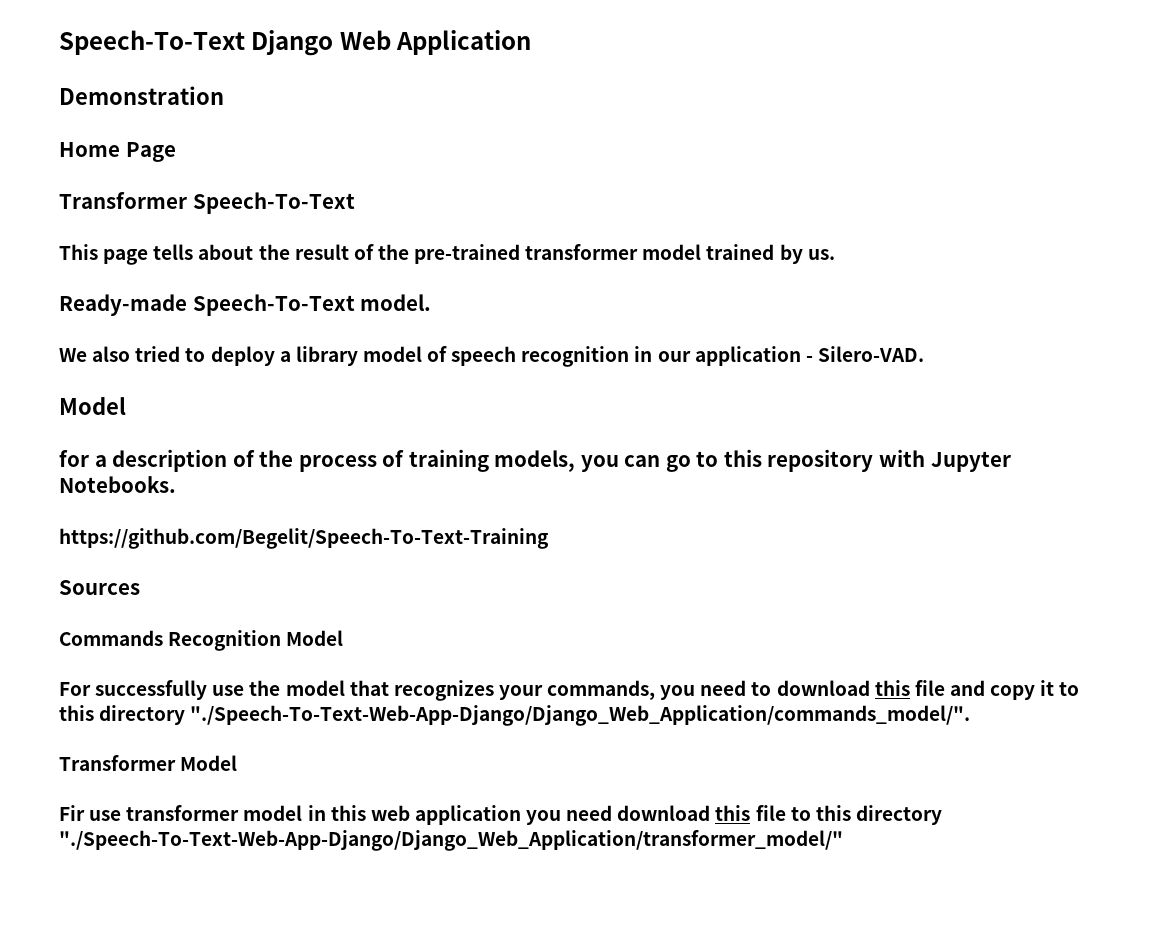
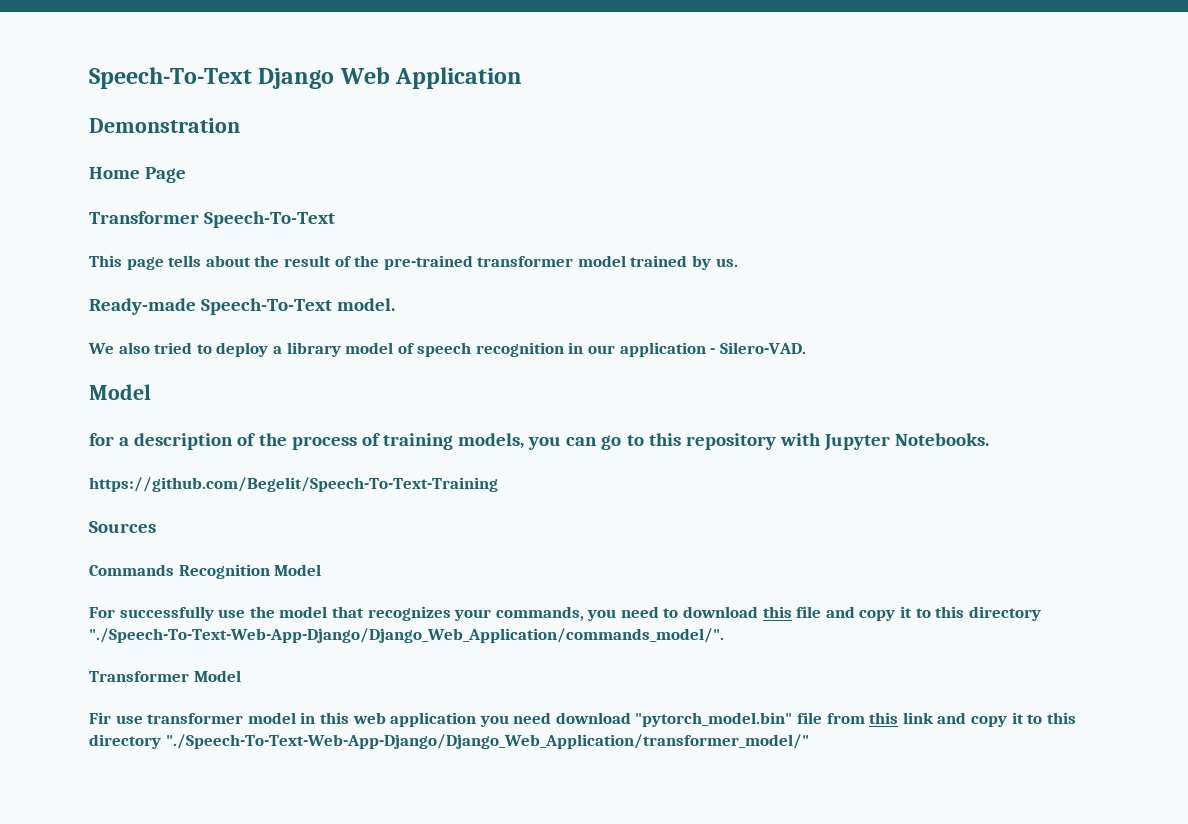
- Fir use transformer model in this web application you need download this file to this directory "./Speech-To-Text-Web-App-Django/Django_Web_Application/transformer_model/"
+ Fir use transformer model in this web application you need download "pytorch_model.bin" file from this link and copy it to this directory "./Speech-To-Text-Web-App-Django/Django_Web_Application/transformer_model/"

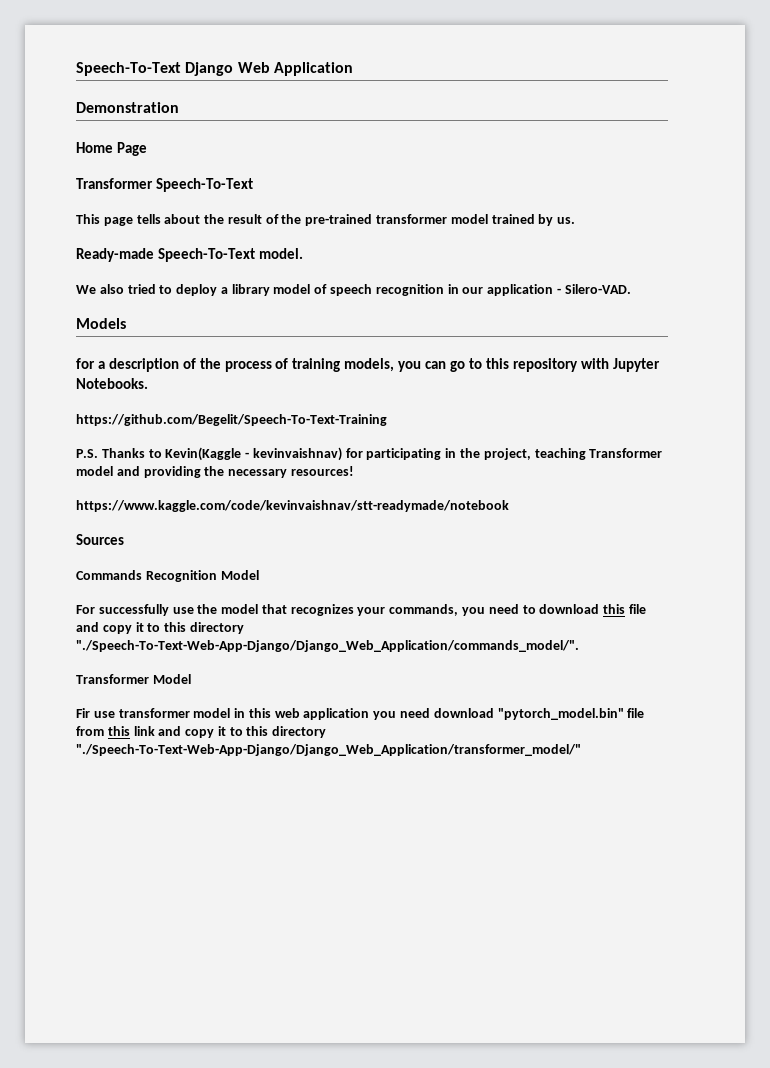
  We also tried to deploy a library model of speech recognition in our application - Silero-VAD.
- Model
+ Models
+ P.S. Thanks to Kevin(Kaggle - kevinvaishnav) for participating in the project, teaching Transformer model and providing the necessary resources!
+ https://www.kaggle.com/code/kevinvaishnav/stt-readymade/notebook

